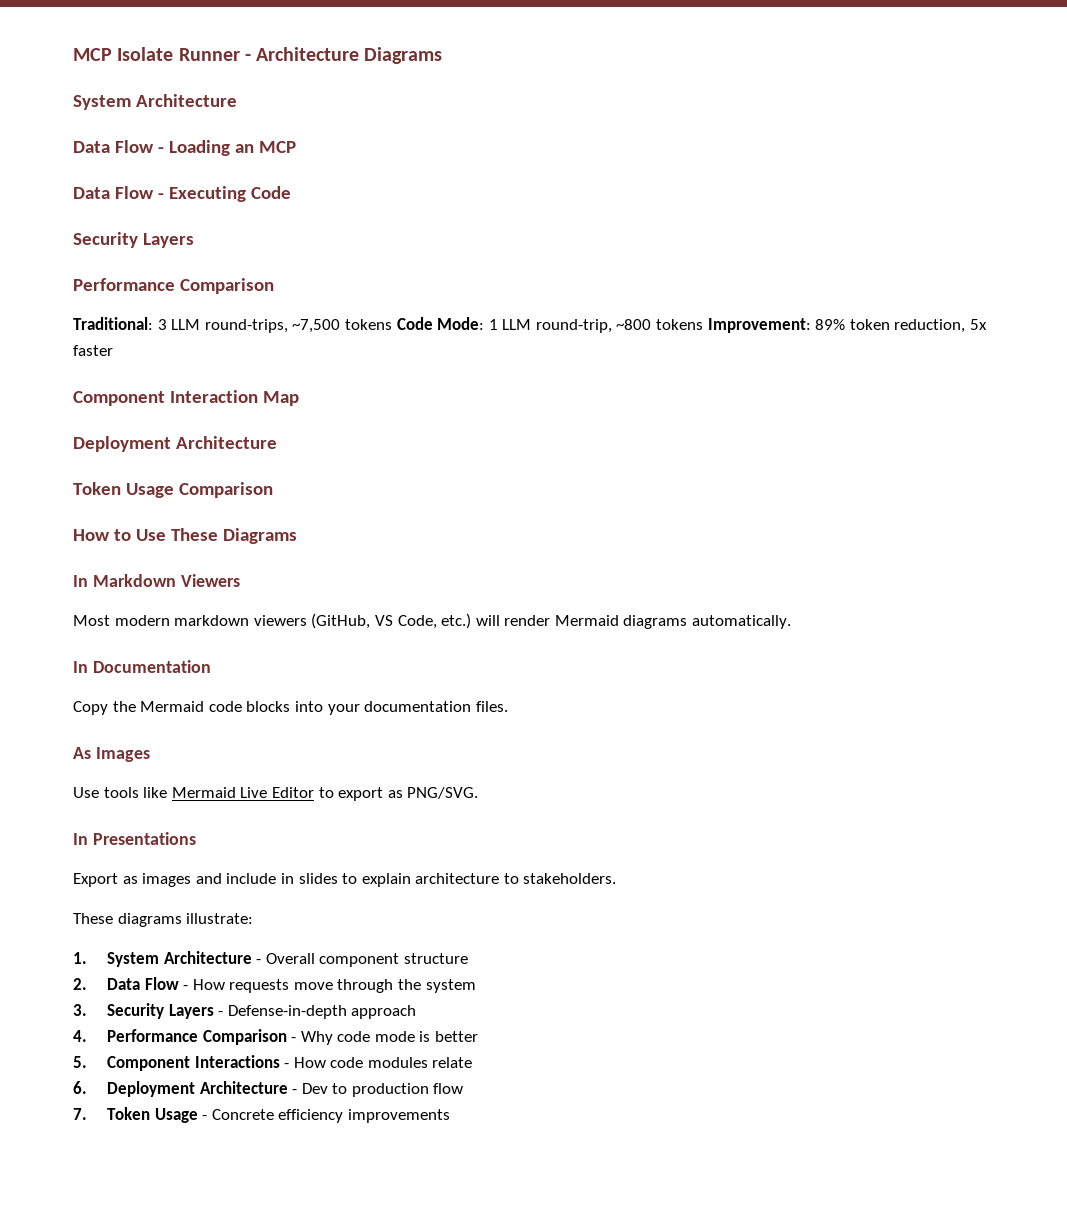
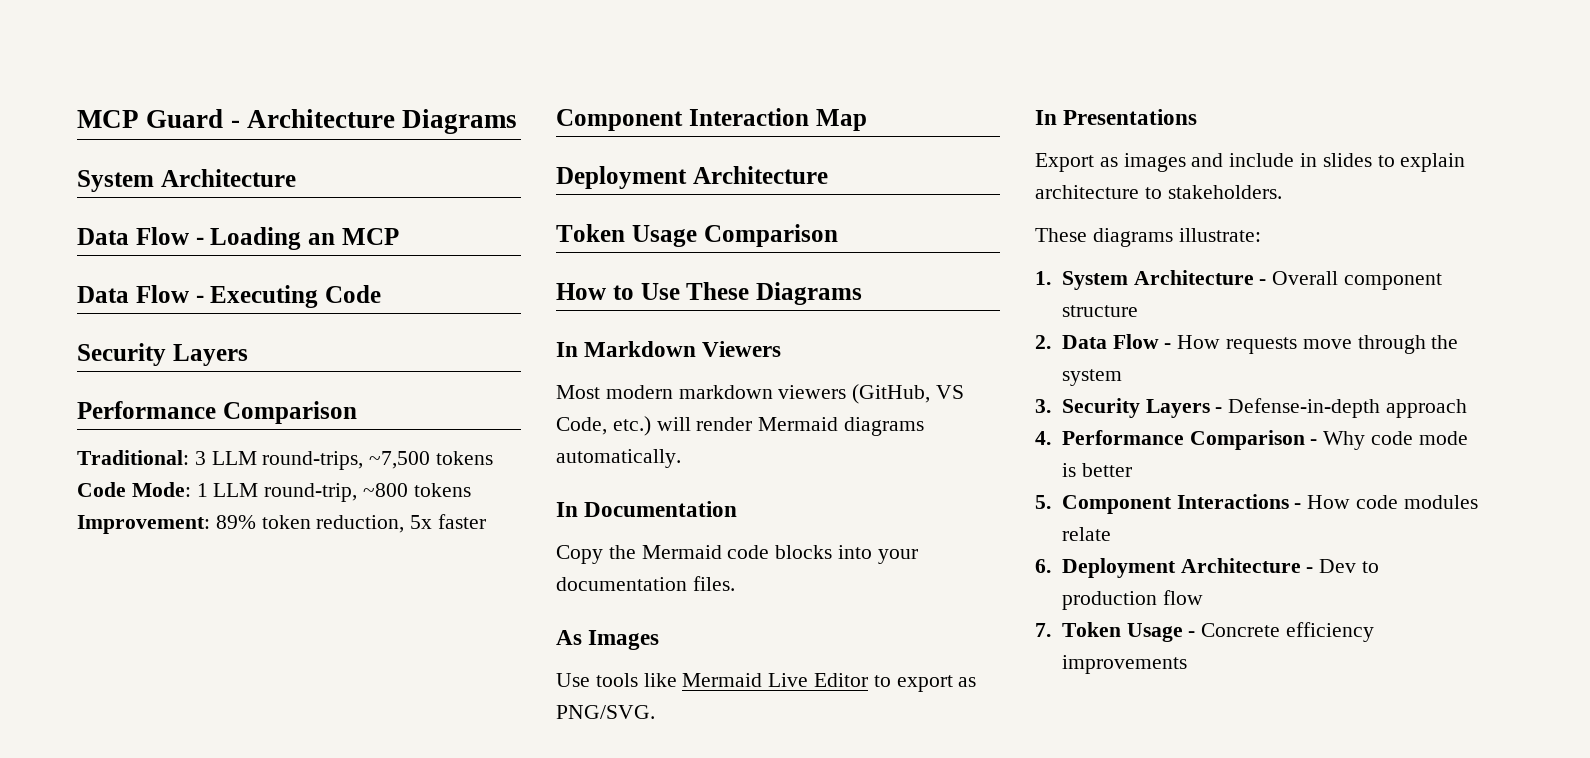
- MCP Isolate Runner - Architecture Diagrams
+ MCP Guard - Architecture Diagrams

